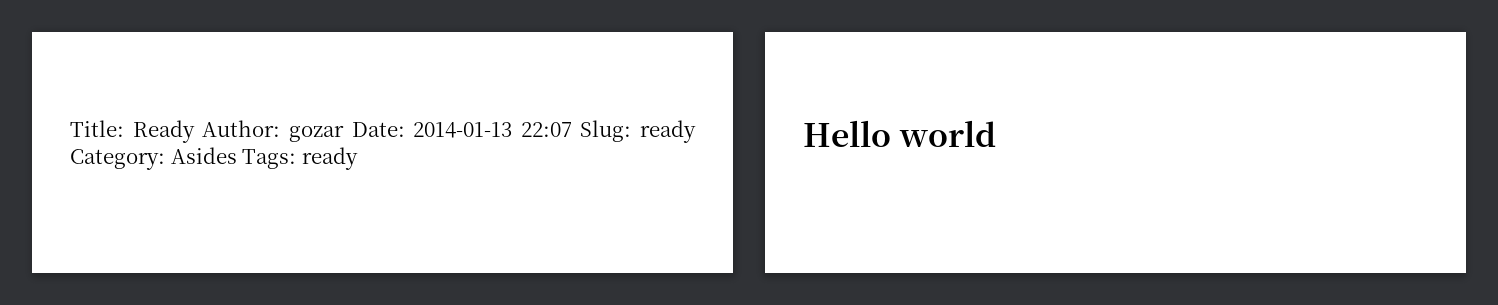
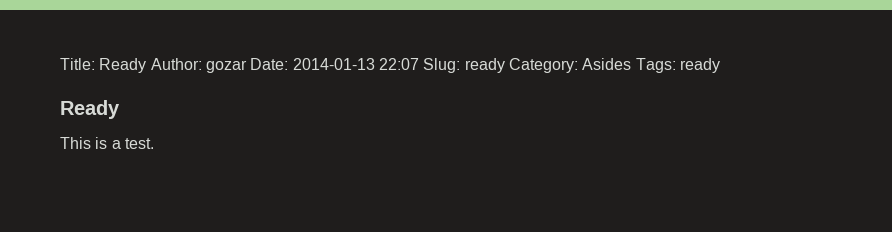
  Title: Ready Author: gozar Date: 2014-01-13 22:07 Slug: ready Category: Asides Tags: ready
- Hello world
+ Ready
+ This is a test.

